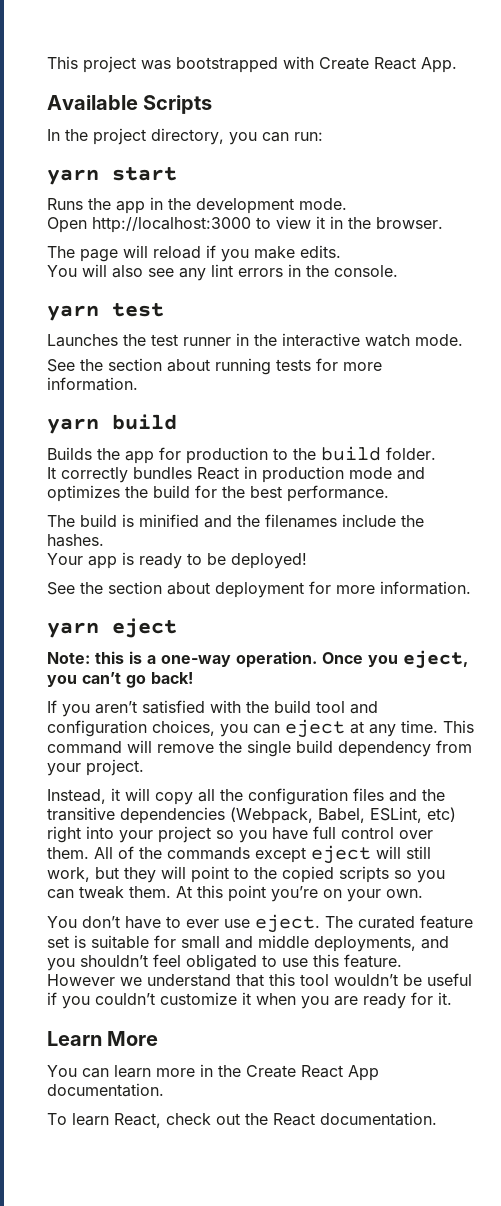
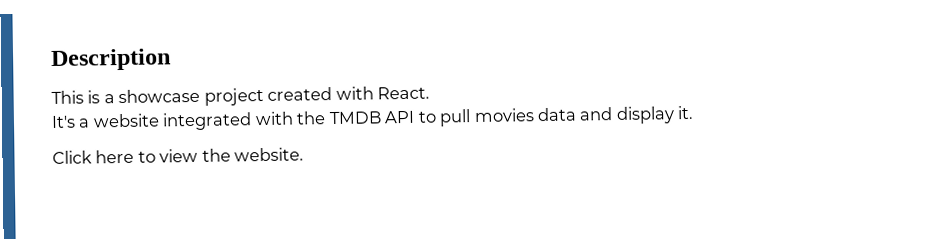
- This project was bootstrapped with Create React App.
- Available Scripts
- In the project directory, you can run:
- yarn start
- Runs the app in the development mode.
- Open http://localhost:3000 to view it in the browser.
- The page will reload if you make edits.
- You will also see any lint errors in the console.
- yarn test
- Launches the test runner in the interactive watch mode.
- See the section about running tests for more information.
- yarn build
- Builds the app for production to the build folder.
- It correctly bundles React in production mode and optimizes the build for the best performance.
- The build is minified and the filenames include the hashes.
- Your app is ready to be deployed!
- See the section about deployment for more information.
- yarn eject
- Note: this is a one-way operation. Once you eject, you can’t go back!
- If you aren’t satisfied with the build tool and configuration choices, you can eject at any time. This command will remove the single build dependency from your project.
- Instead, it will copy all the configuration files and the transitive dependencies (Webpack, Babel, ESLint, etc) right into your project so you have full control over them. All of the commands except eject will still work, but they will point to the copied scripts so you can tweak them. At this point you’re on your own.
- You don’t have to ever use eject. The curated feature set is suitable for small and middle deployments, and you shouldn’t feel obligated to use this feature. However we understand that this tool wouldn’t be useful if you couldn’t customize it when you are ready for it.
- Learn More
- You can learn more in the Create React App documentation.
- To learn React, check out the React documentation.
+ Description
+ This is a showcase project created with React.
+ It's a website integrated with the TMDB API to pull movies data and display it.
+ Click here to view the website.

